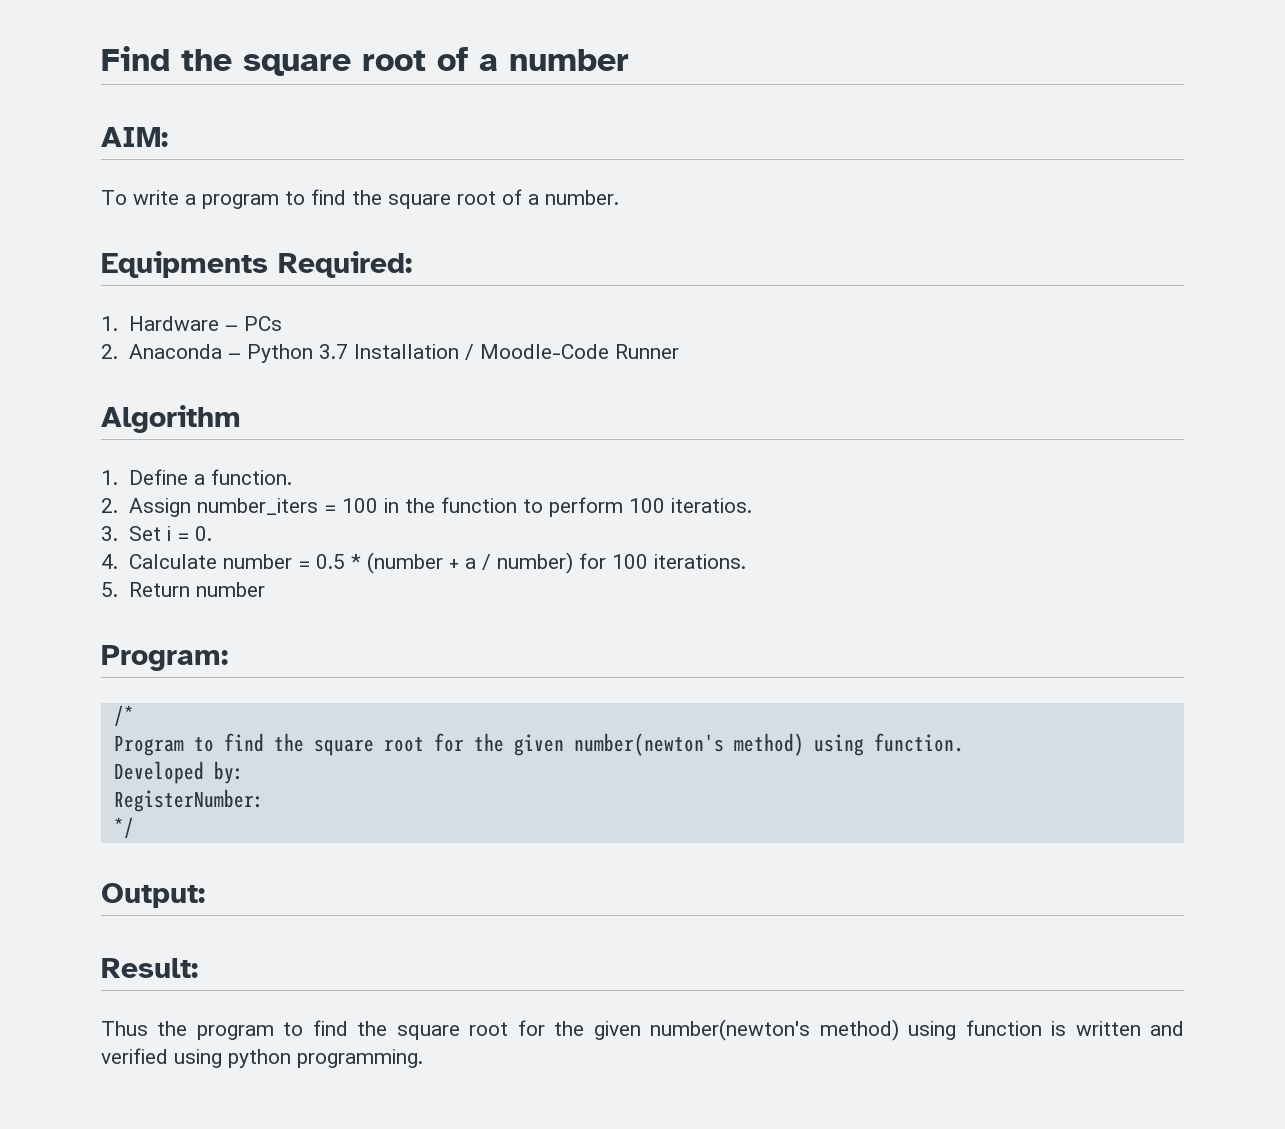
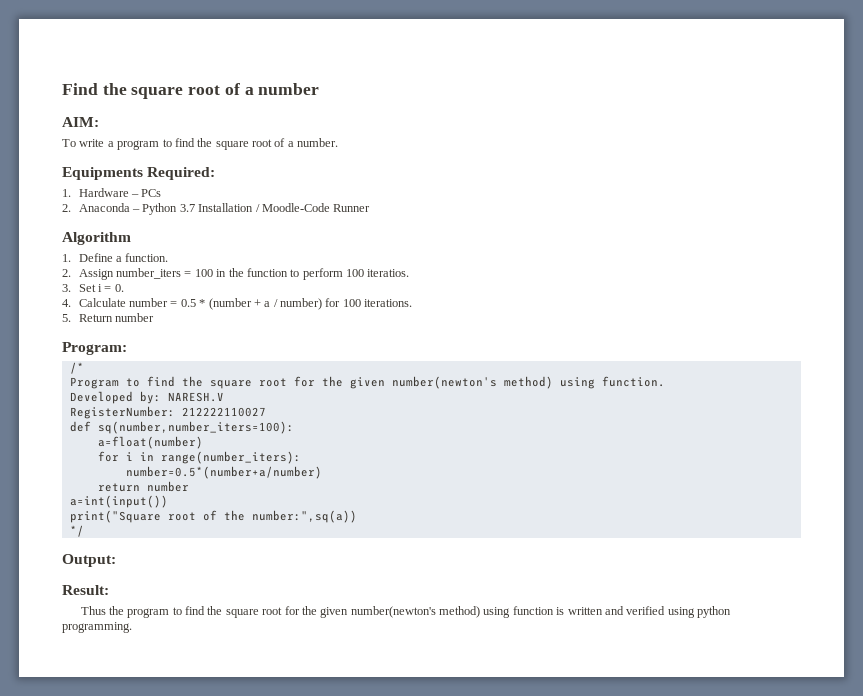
- Developed by:
+ Developed by: NARESH.V
- RegisterNumber:
+ RegisterNumber: 212222110027
+ def sq(number,number_iters=100):
+ a=float(number)
+ for i in range(number_iters):
+ number=0.5*(number+a/number)
+ return number
+ a=int(input())
+ print("Square root of the number:",sq(a))

